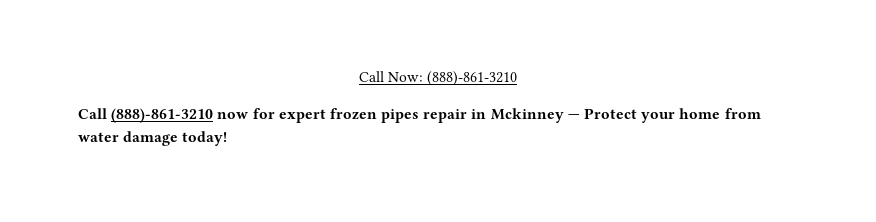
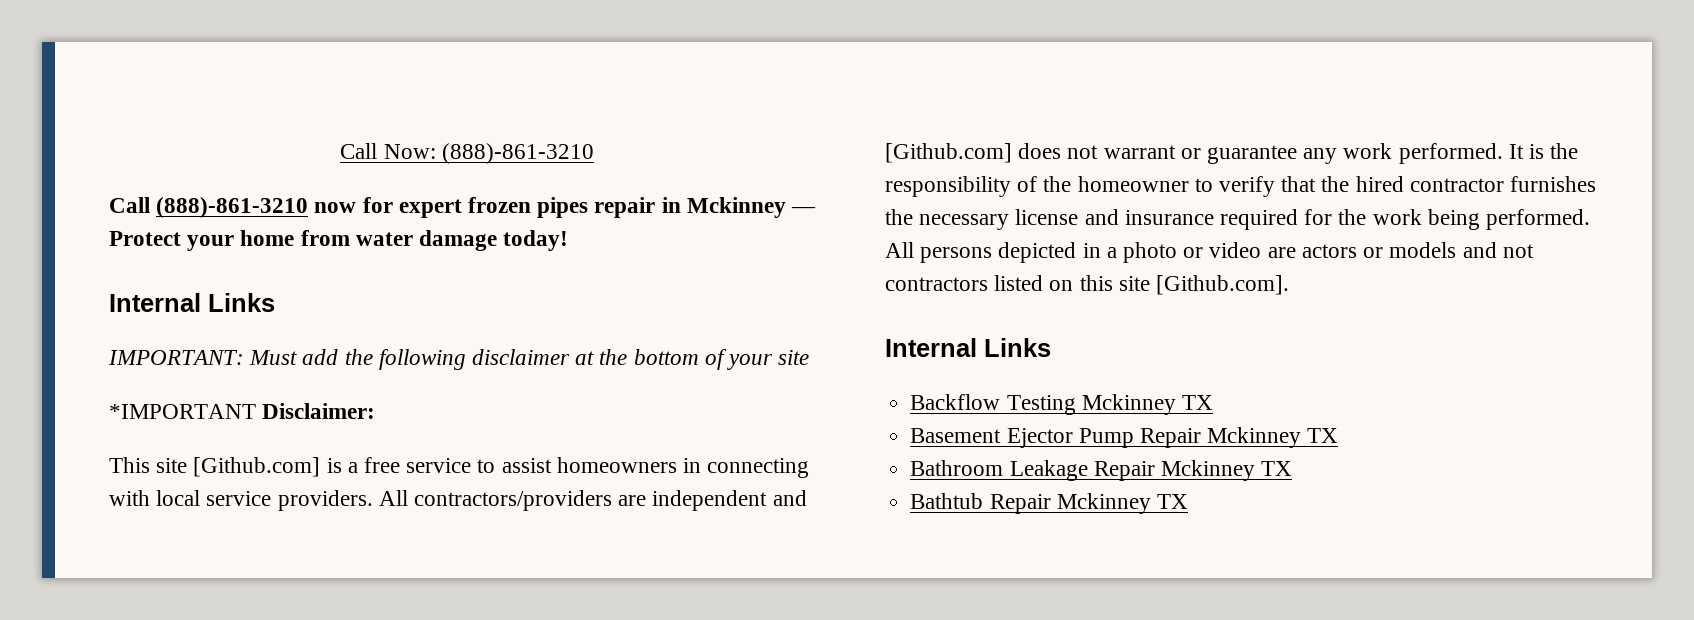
  Call (888)-861-3210 now for expert frozen pipes repair in Mckinney — Protect your home from water damage today!
+ Internal Links
+ IMPORTANT: Must add the following disclaimer at the bottom of your site
+ *IMPORTANT Disclaimer:
+ This site [Github.com] is a free service to assist homeowners in connecting with local service providers. All contractors/providers are independent and [Github.com] does not warrant or guarantee any work performed. It is the responsibility of the homeowner to verify that the hired contractor furnishes the necessary license and insurance required for the work being performed. All persons depicted in a photo or video are actors or models and not contractors listed on this site [Github.com].
+ Internal Links
+ Backflow Testing Mckinney TX
+ Basement Ejector Pump Repair Mckinney TX
+ Bathroom Leakage Repair Mckinney TX
+ Bathtub Repair Mckinney TX

